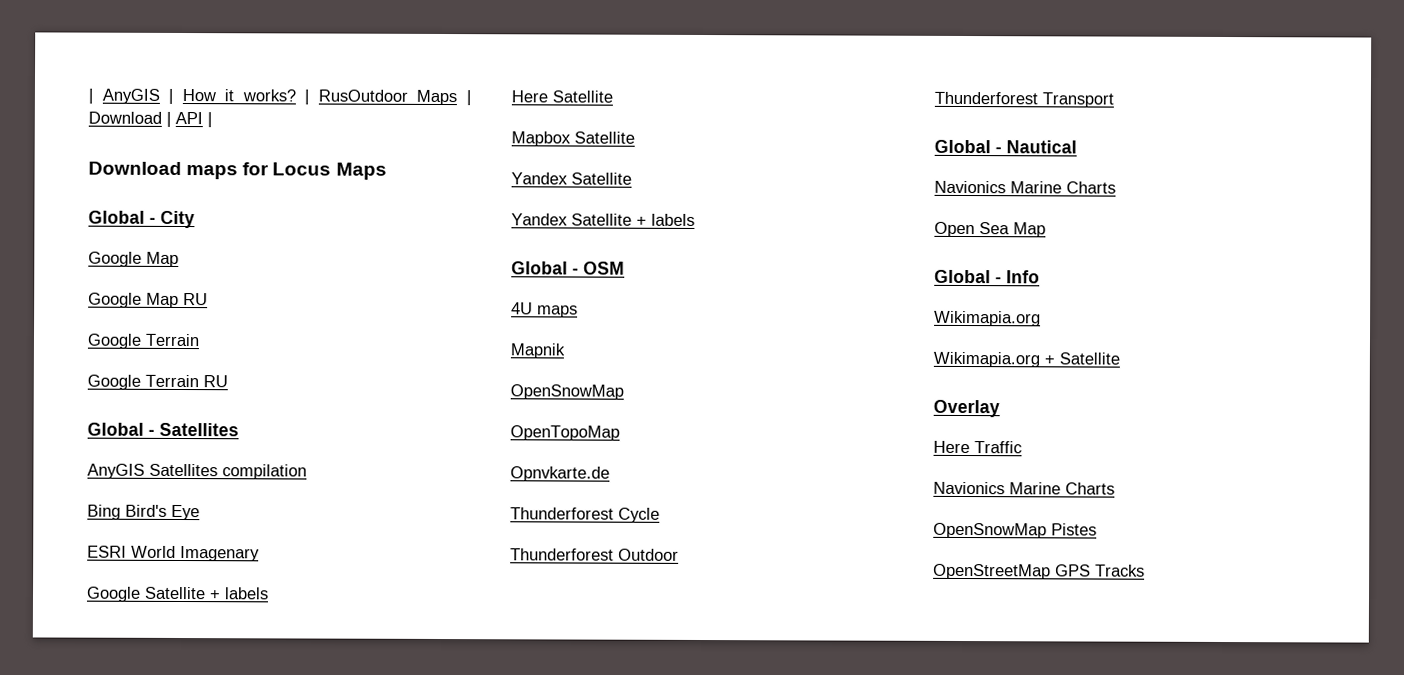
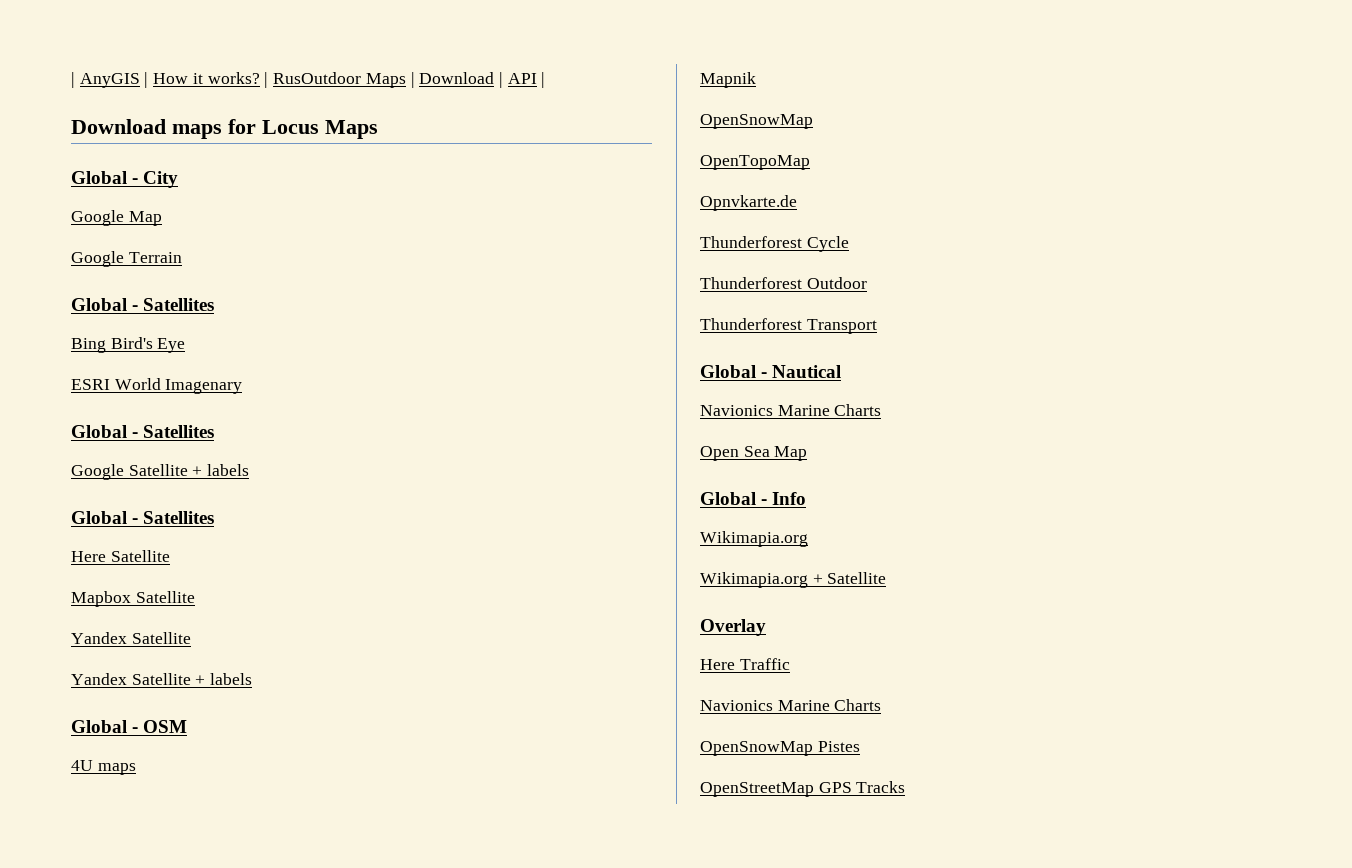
- Google Map RU
  Google Terrain
- Google Terrain RU
  Global - Satellites
- AnyGIS Satellites compilation
  ESRI World Imagenary
+ Global - Satellites
  Google Satellite + labels
+ Global - Satellites

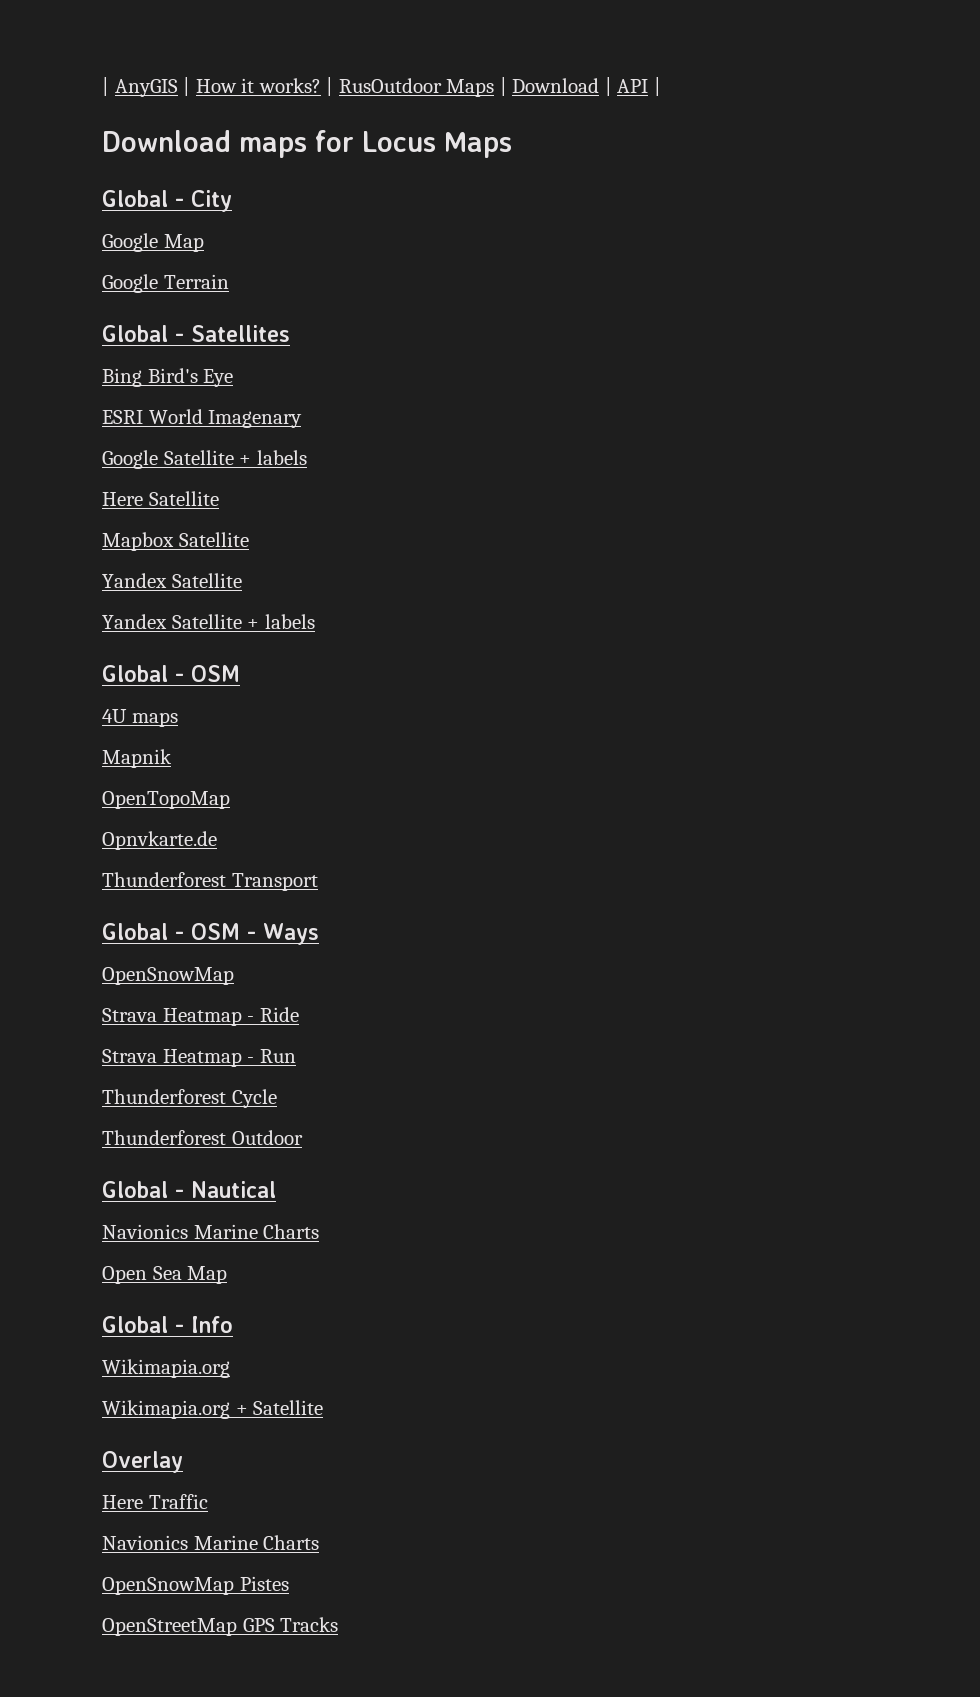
  ESRI World Imagenary
- Global - Satellites
  Google Satellite + labels
- Global - Satellites
  Mapnik
- OpenSnowMap
+ Thunderforest Transport
+ Global - OSM - Ways
+ OpenSnowMap
+ Strava Heatmap - Ride
+ Strava Heatmap - Run
- Thunderforest Transport

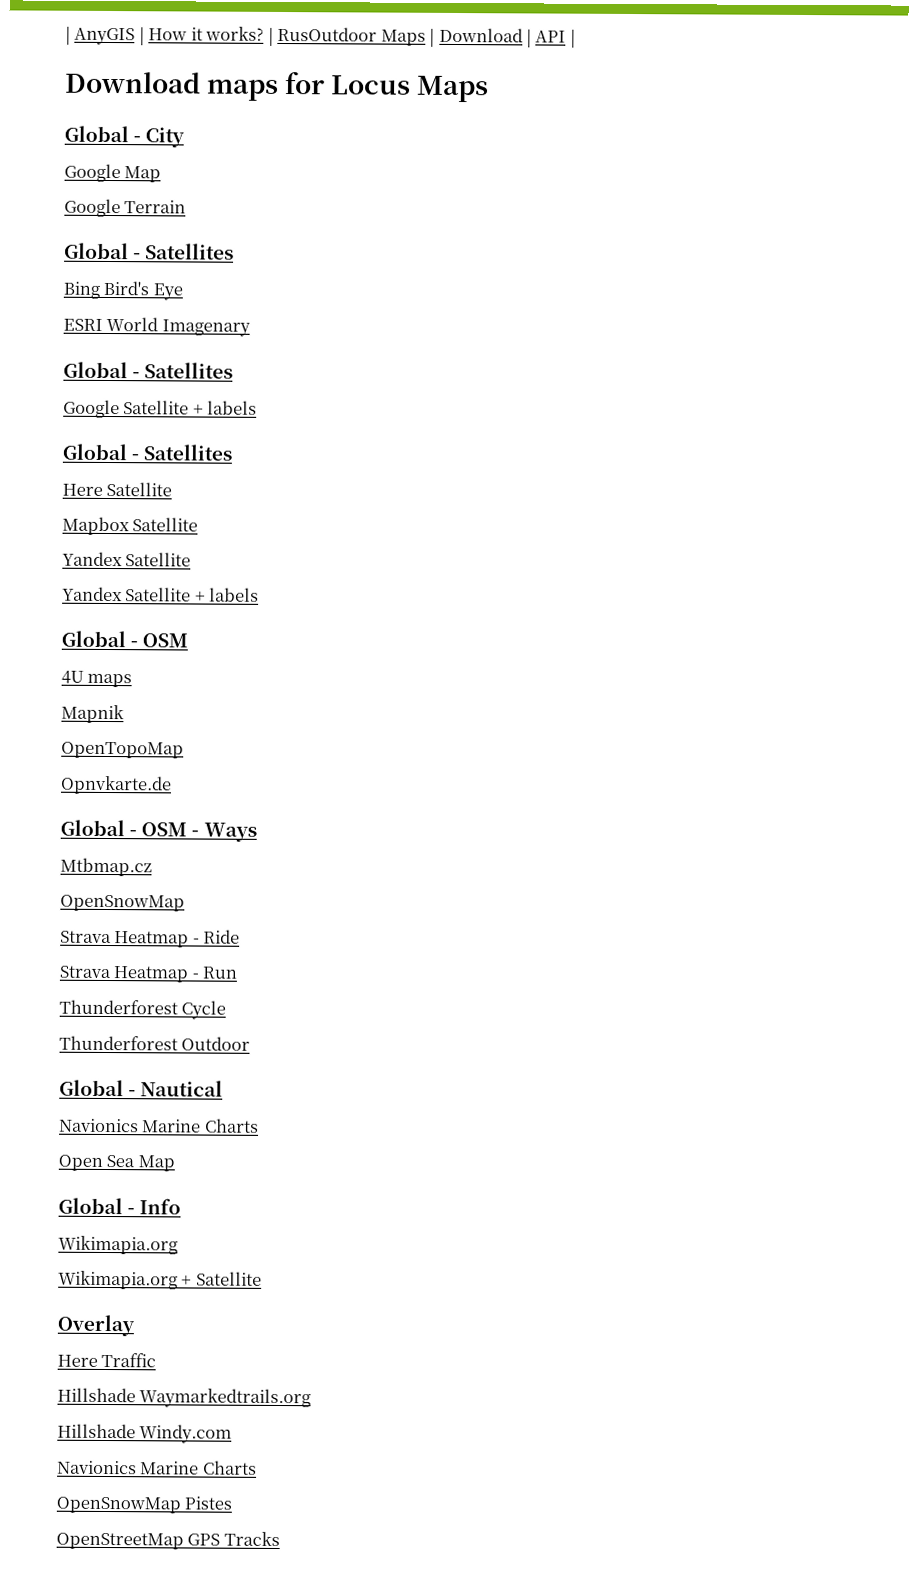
  ESRI World Imagenary
+ Global - Satellites
  Google Satellite + labels
+ Global - Satellites
- Thunderforest Transport
+ Mtbmap.cz
+ Hillshade Waymarkedtrails.org
+ Hillshade Windy.com

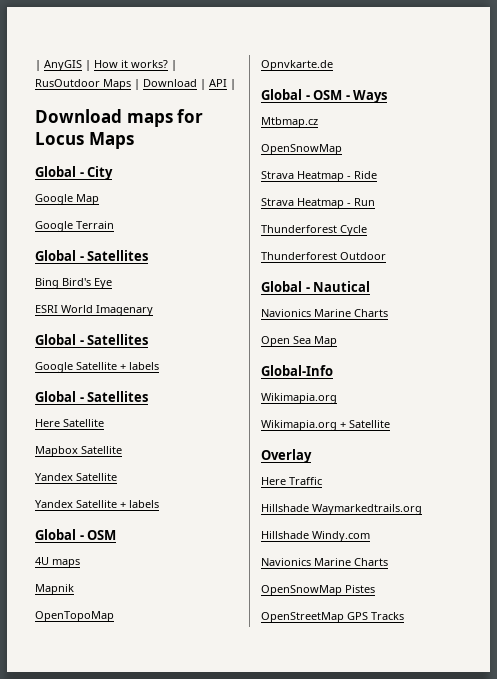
- Global - Info
+ Global-Info

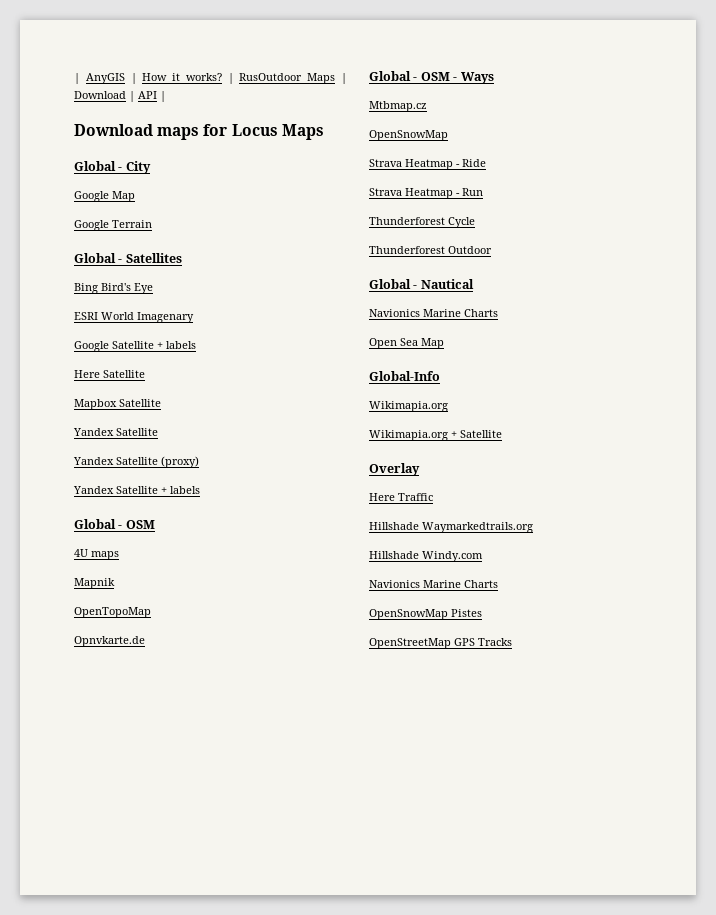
  ESRI World Imagenary
- Global - Satellites
  Google Satellite + labels
- Global - Satellites
+ Yandex Satellite (proxy)

